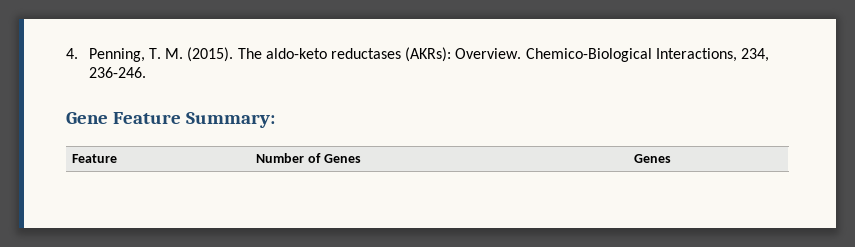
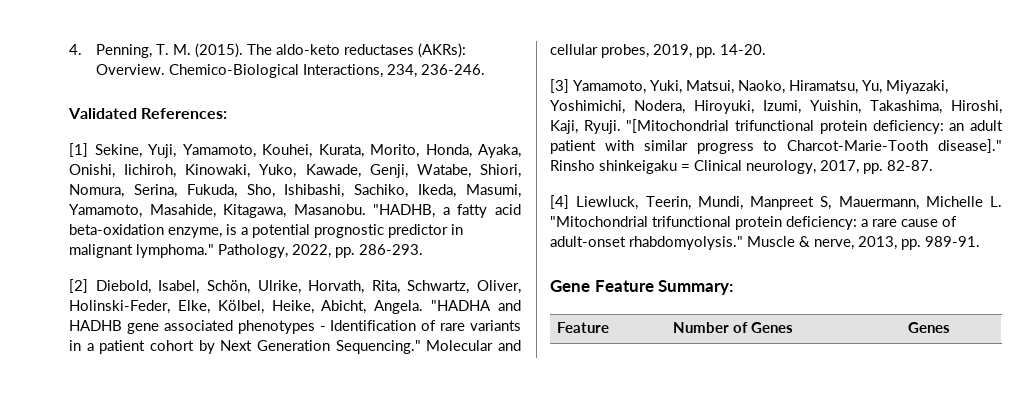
+ Validated References:
+ [1] Sekine, Yuji, Yamamoto, Kouhei, Kurata, Morito, Honda, Ayaka, Onishi, Iichiroh, Kinowaki, Yuko, Kawade, Genji, Watabe, Shiori, Nomura, Serina, Fukuda, Sho, Ishibashi, Sachiko, Ikeda, Masumi, Yamamoto, Masahide, Kitagawa, Masanobu. "HADHB, a fatty acid beta-oxidation enzyme, is a potential prognostic predictor in malignant lymphoma." Pathology, 2022, pp. 286-293.
+ [2] Diebold, Isabel, Schön, Ulrike, Horvath, Rita, Schwartz, Oliver, Holinski-Feder, Elke, Kölbel, Heike, Abicht, Angela. "HADHA and HADHB gene associated phenotypes - Identification of rare variants in a patient cohort by Next Generation Sequencing." Molecular and cellular probes, 2019, pp. 14-20.
+ [3] Yamamoto, Yuki, Matsui, Naoko, Hiramatsu, Yu, Miyazaki, Yoshimichi, Nodera, Hiroyuki, Izumi, Yuishin, Takashima, Hiroshi, Kaji, Ryuji. "[Mitochondrial trifunctional protein deficiency: an adult patient with similar progress to Charcot-Marie-Tooth disease]." Rinsho shinkeigaku = Clinical neurology, 2017, pp. 82-87.
+ [4] Liewluck, Teerin, Mundi, Manpreet S, Mauermann, Michelle L. "Mitochondrial trifunctional protein deficiency: a rare cause of adult-onset rhabdomyolysis." Muscle & nerve, 2013, pp. 989-91.

